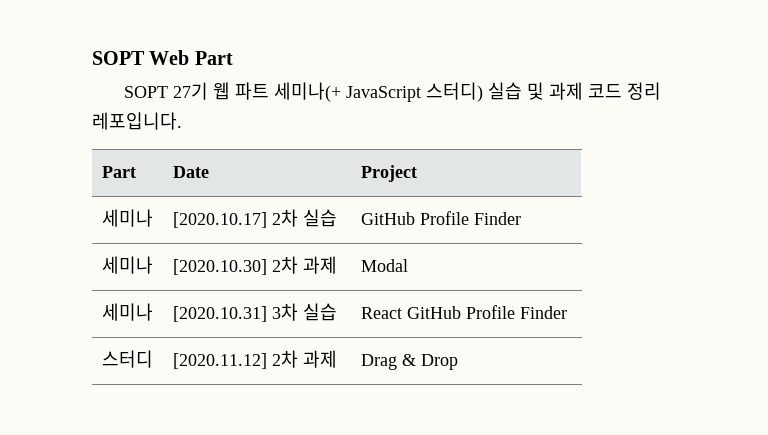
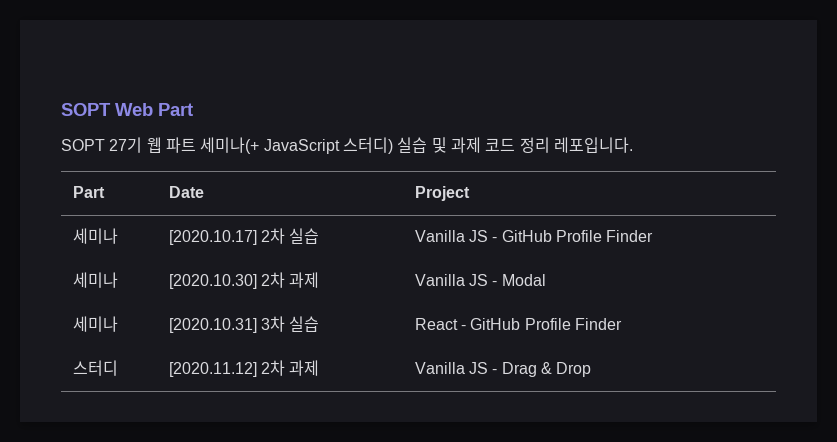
- 세미나 | [2020.10.17] 2차 실습 | GitHub Profile Finder
+ 세미나 | [2020.10.17] 2차 실습 | Vanilla JS - GitHub Profile Finder
- 세미나 | [2020.10.30] 2차 과제 | Modal
+ 세미나 | [2020.10.30] 2차 과제 | Vanilla JS - Modal
- 세미나 | [2020.10.31] 3차 실습 | React GitHub Profile Finder
+ 세미나 | [2020.10.31] 3차 실습 | React - GitHub Profile Finder
- 스터디 | [2020.11.12] 2차 과제 | Drag & Drop
+ 스터디 | [2020.11.12] 2차 과제 | Vanilla JS - Drag & Drop

